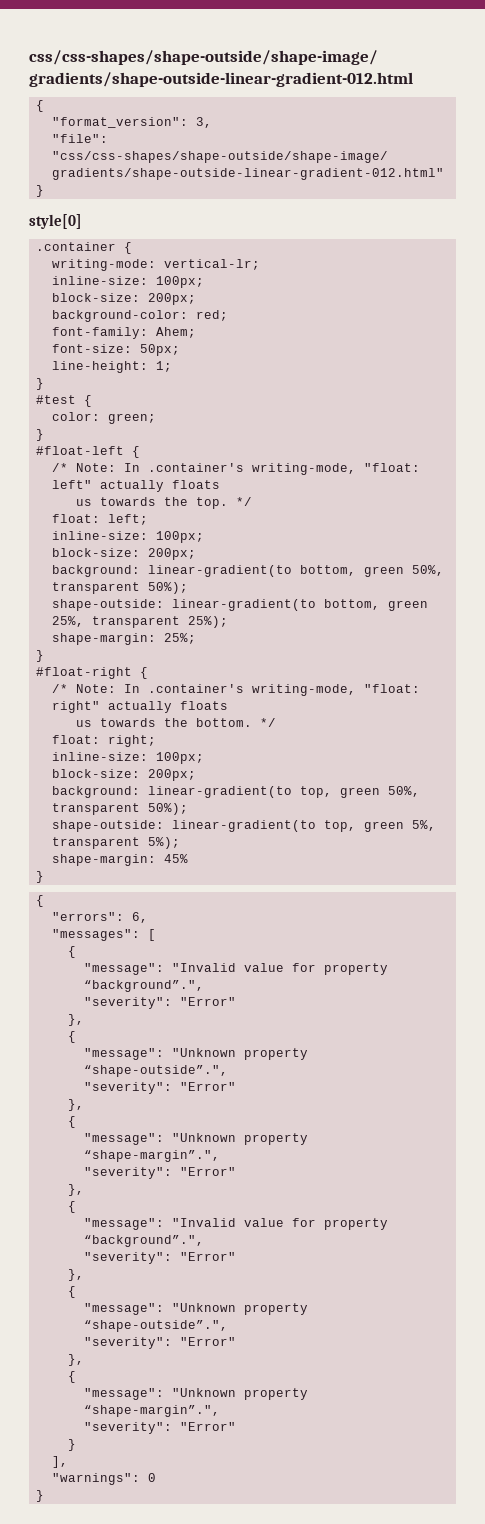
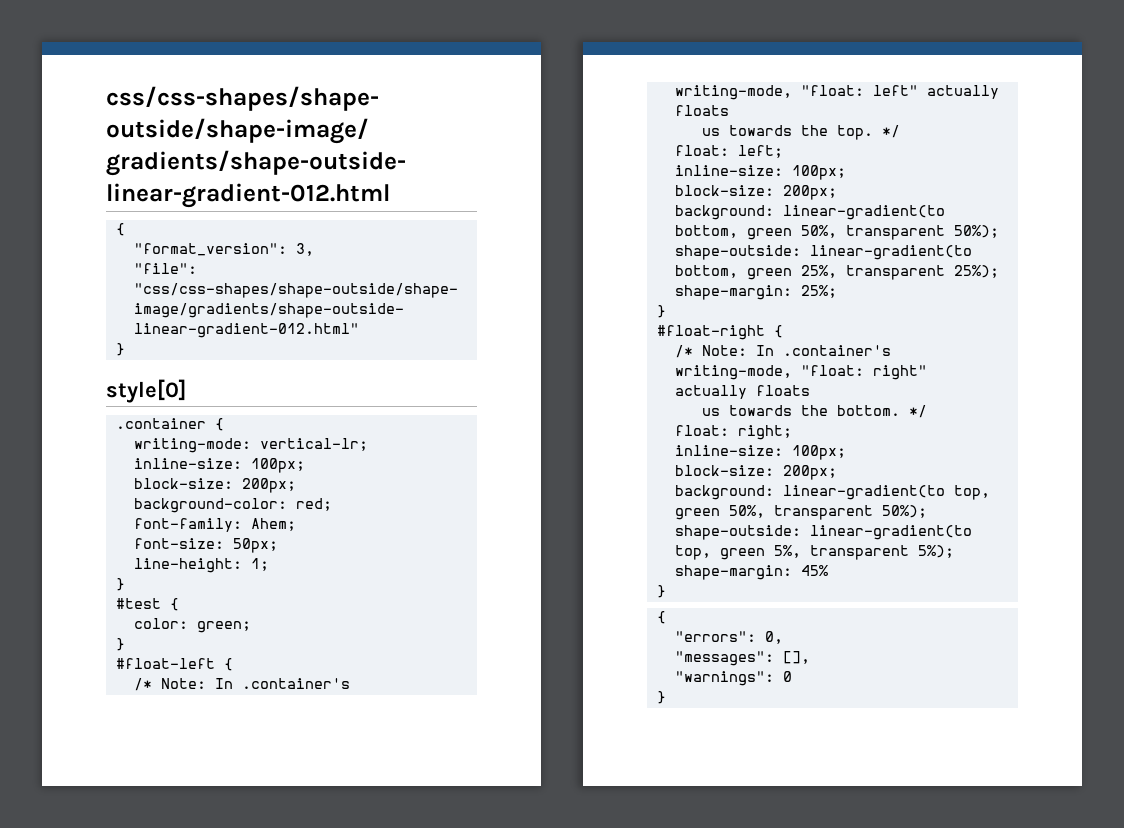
- "errors": 6,
+ "errors": 0,
- "messages": [
- {
- "message": "Invalid value for property “background”.",
- "severity": "Error"
- },
- {
- "message": "Unknown property “shape-outside”.",
- "severity": "Error"
- },
- {
- "message": "Unknown property “shape-margin”.",
- "severity": "Error"
- },
- {
- "message": "Invalid value for property “background”.",
- "severity": "Error"
- },
- {
- "message": "Unknown property “shape-outside”.",
- "severity": "Error"
- },
- {
- "message": "Unknown property “shape-margin”.",
- "severity": "Error"
- }
- ],
+ "messages": [],

